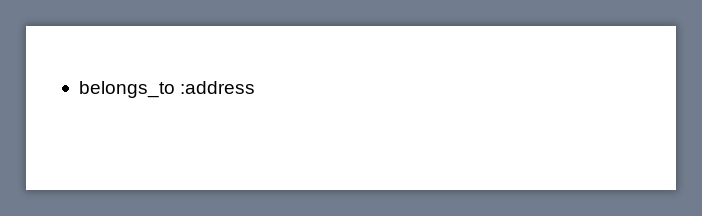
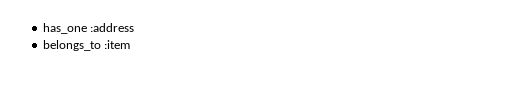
- belongs_to :address
+ has_one :address
+ belongs_to :item

